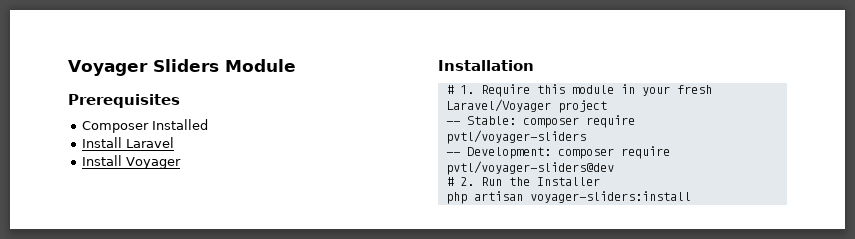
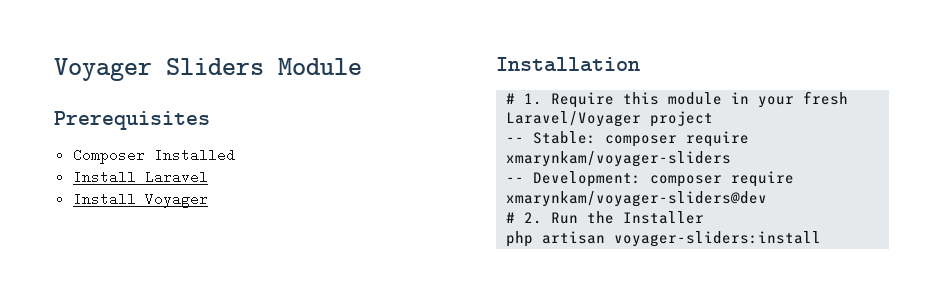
- -- Stable: composer require pvtl/voyager-sliders
+ -- Stable: composer require xmarynkam/voyager-sliders
- -- Development: composer require pvtl/voyager-sliders@dev
+ -- Development: composer require xmarynkam/voyager-sliders@dev

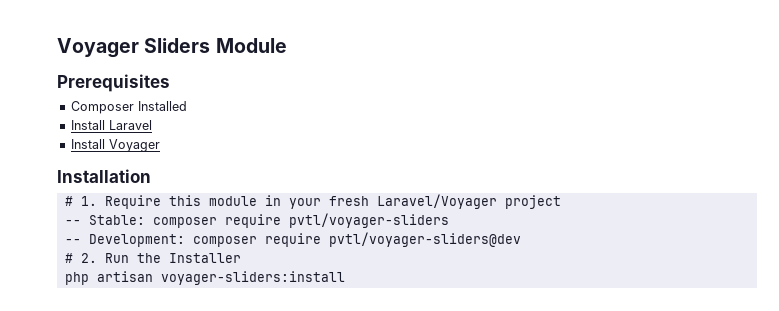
- -- Stable: composer require xmarynkam/voyager-sliders
+ -- Stable: composer require pvtl/voyager-sliders
- -- Development: composer require xmarynkam/voyager-sliders@dev
+ -- Development: composer require pvtl/voyager-sliders@dev

